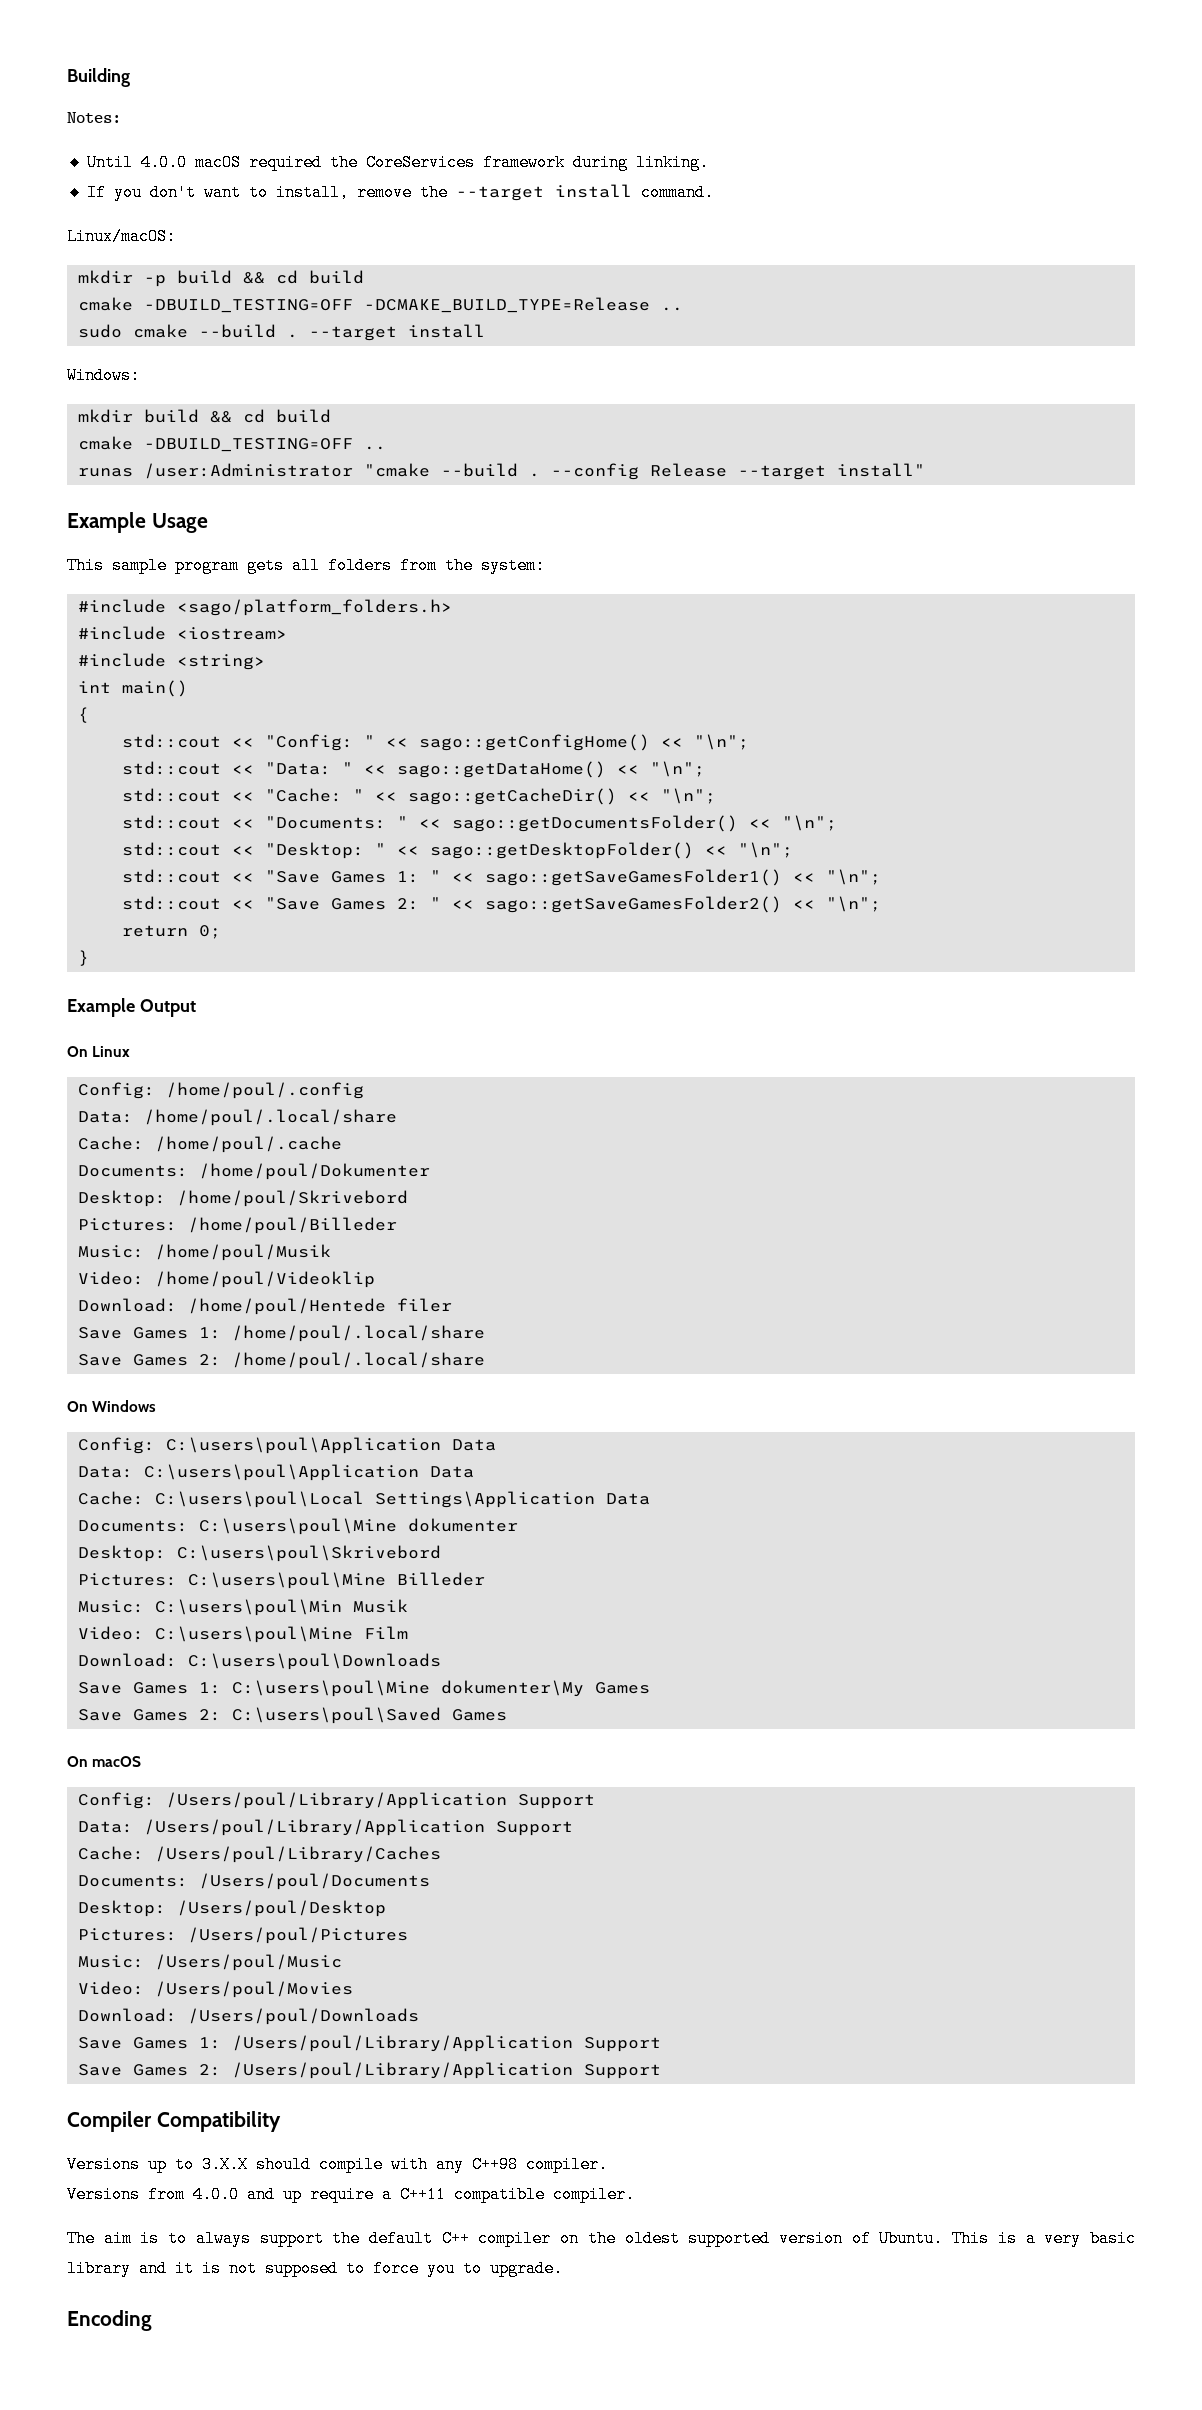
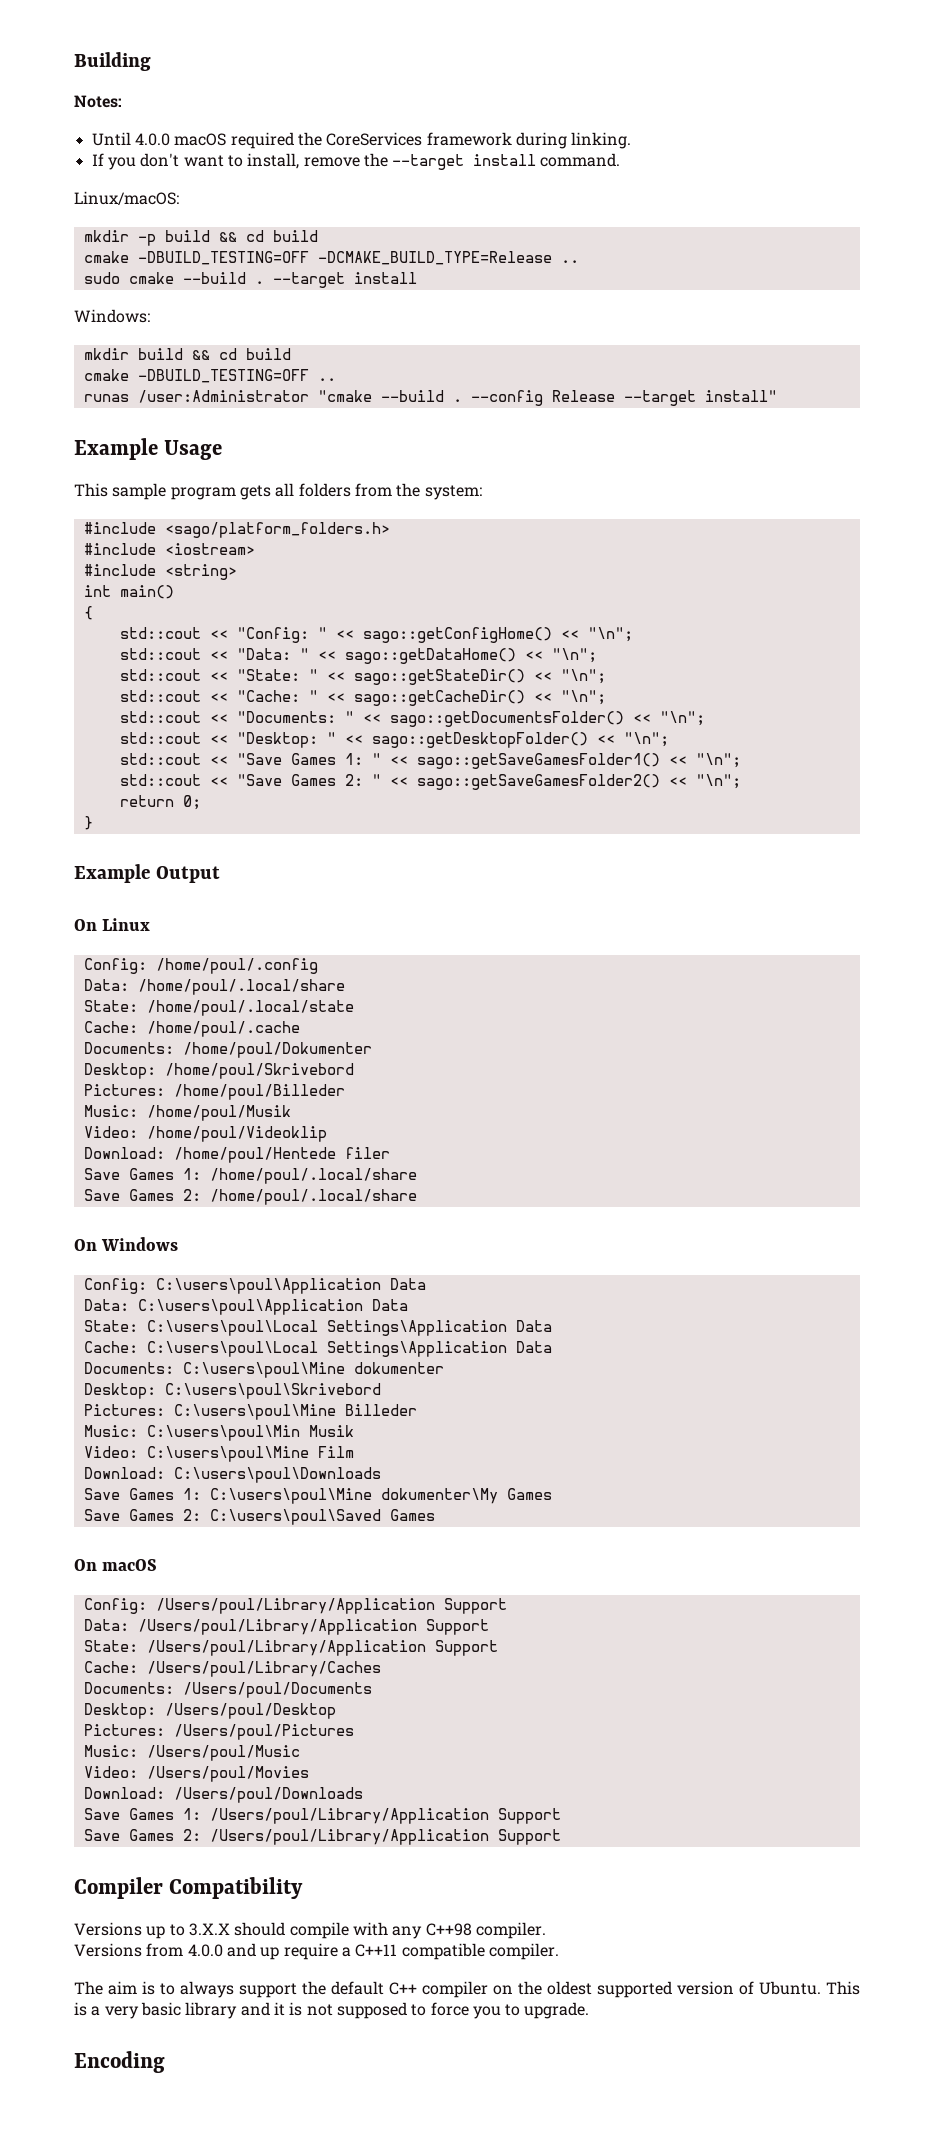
+ std::cout << "State: " << sago::getStateDir() << "\n";
+ State: /home/poul/.local/state
+ State: C:\users\poul\Local Settings\Application Data
+ State: /Users/poul/Library/Application Support

